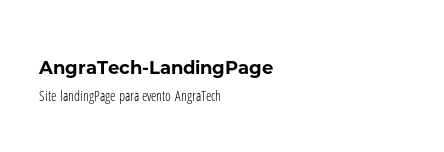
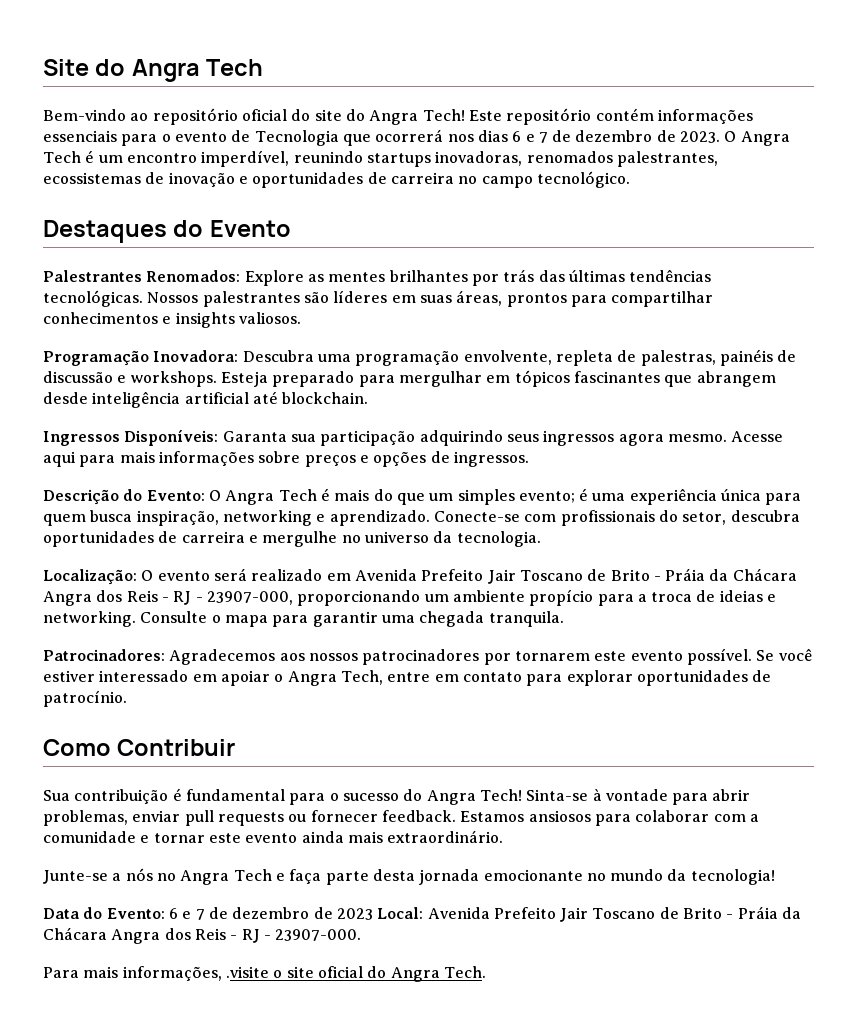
- AngraTech-LandingPage
- Site landingPage para evento AngraTech
+ Site do Angra Tech
+ Bem-vindo ao repositório oficial do site do Angra Tech! Este repositório contém informações essenciais para o evento de Tecnologia que ocorrerá nos dias 6 e 7 de dezembro de 2023. O Angra Tech é um encontro imperdível, reunindo startups inovadoras, renomados palestrantes, ecossistemas de inovação e oportunidades de carreira no campo tecnológico.
+ Destaques do Evento
+ Palestrantes Renomados: Explore as mentes brilhantes por trás das últimas tendências tecnológicas. Nossos palestrantes são líderes em suas áreas, prontos para compartilhar conhecimentos e insights valiosos.
+ Programação Inovadora: Descubra uma programação envolvente, repleta de palestras, painéis de discussão e workshops. Esteja preparado para mergulhar em tópicos fascinantes que abrangem desde inteligência artificial até blockchain.
+ Ingressos Disponíveis: Garanta sua participação adquirindo seus ingressos agora mesmo. Acesse aqui para mais informações sobre preços e opções de ingressos.
+ Descrição do Evento: O Angra Tech é mais do que um simples evento; é uma experiência única para quem busca inspiração, networking e aprendizado. Conecte-se com profissionais do setor, descubra oportunidades de carreira e mergulhe no universo da tecnologia.
+ Localização: O evento será realizado em Avenida Prefeito Jair Toscano de Brito - Práia da Chácara Angra dos Reis - RJ - 23907-000, proporcionando um ambiente propício para a troca de ideias e networking. Consulte o mapa para garantir uma chegada tranquila.
+ Patrocinadores: Agradecemos aos nossos patrocinadores por tornarem este evento possível. Se você estiver interessado em apoiar o Angra Tech, entre em contato para explorar oportunidades de patrocínio.
+ Como Contribuir
+ Sua contribuição é fundamental para o sucesso do Angra Tech! Sinta-se à vontade para abrir problemas, enviar pull requests ou fornecer feedback. Estamos ansiosos para colaborar com a comunidade e tornar este evento ainda mais extraordinário.
+ Junte-se a nós no Angra Tech e faça parte desta jornada emocionante no mundo da tecnologia!
+ Data do Evento: 6 e 7 de dezembro de 2023 Local: Avenida Prefeito Jair Toscano de Brito - Práia da Chácara Angra dos Reis - RJ - 23907-000.
+ Para mais informações, .visite o site oficial do Angra Tech.

